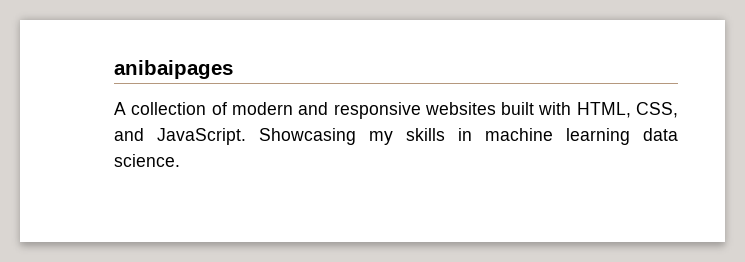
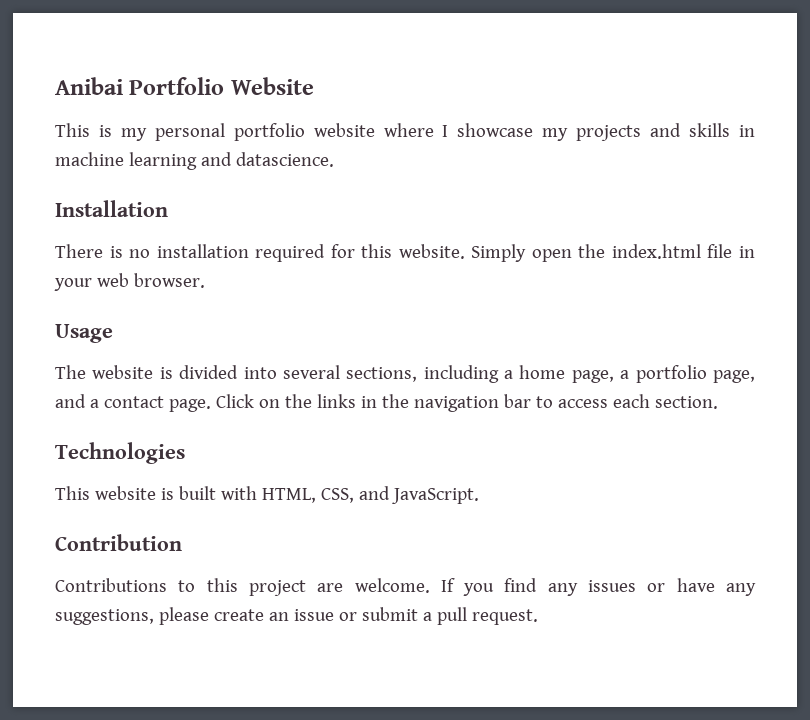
- anibaipages
- A collection of modern and responsive websites built with HTML, CSS, and JavaScript. Showcasing my skills in machine learning data science.
+ Anibai Portfolio Website
+ This is my personal portfolio website where I showcase my projects and skills in machine learning and datascience.
+ Installation
+ There is no installation required for this website. Simply open the index.html file in your web browser.
+ Usage
+ The website is divided into several sections, including a home page, a portfolio page, and a contact page. Click on the links in the navigation bar to access each section.
+ Technologies
+ This website is built with HTML, CSS, and JavaScript.
+ Contribution
+ Contributions to this project are welcome. If you find any issues or have any suggestions, please create an issue or submit a pull request.

